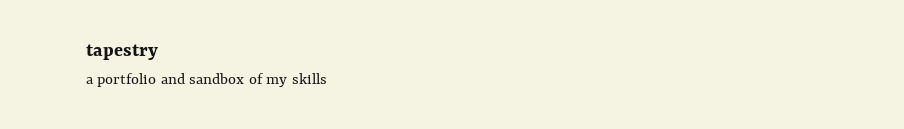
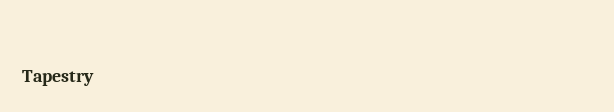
- tapestry
- a portfolio and sandbox of my skills
+ Tapestry

